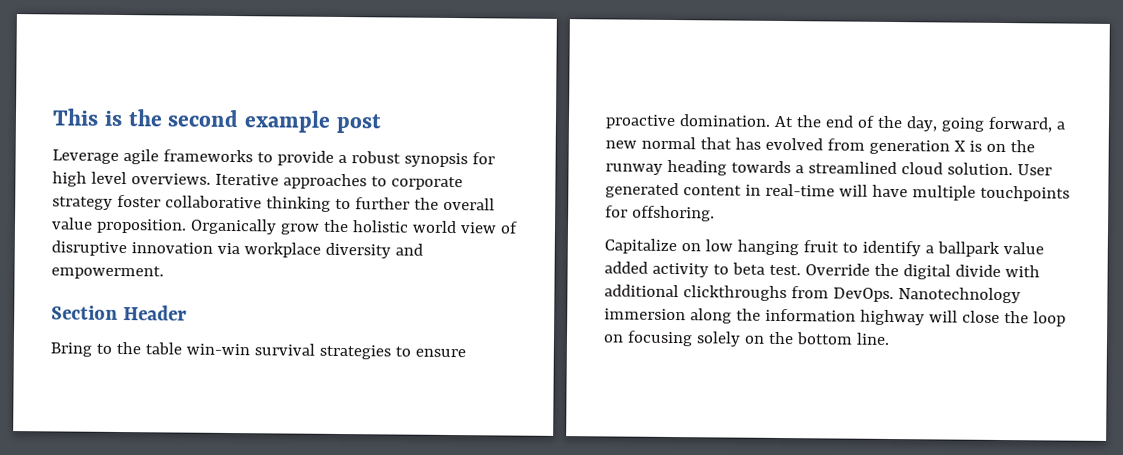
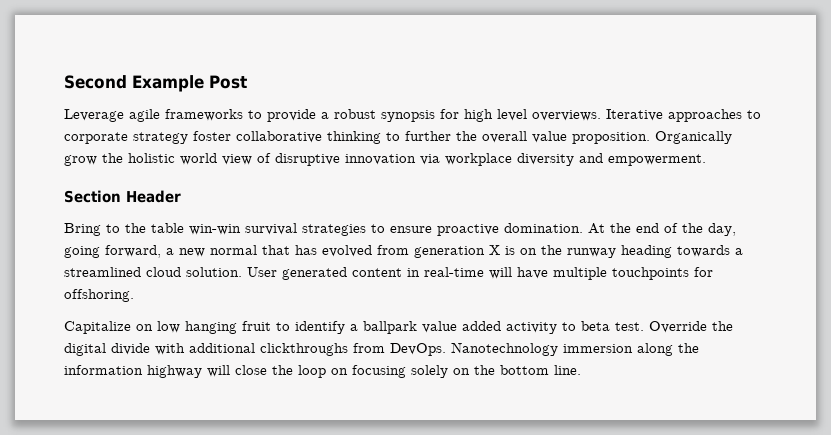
- This is the second example post
+ Second Example Post

